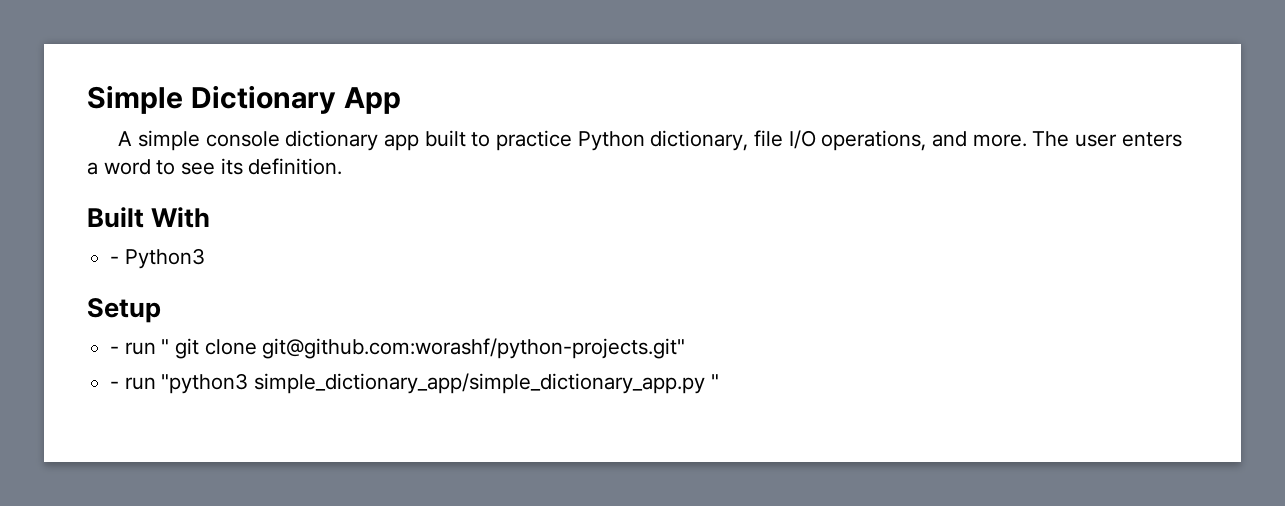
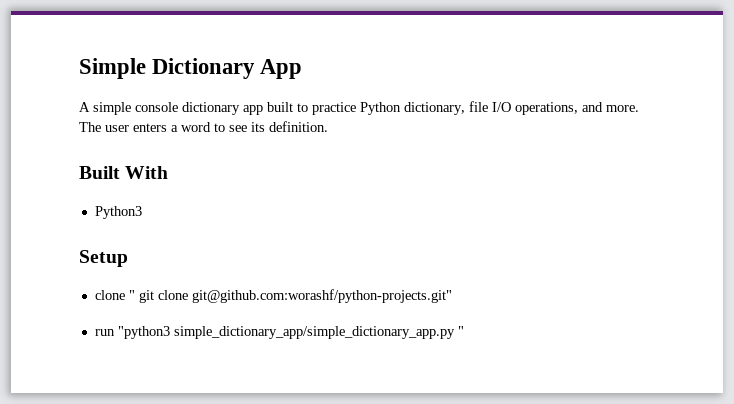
- - Python3
+ Python3
- - run " git clone git@github.com:worashf/python-projects.git"
+ clone " git clone git@github.com:worashf/python-projects.git"
- - run "python3 simple_dictionary_app/simple_dictionary_app.py "
+ run "python3 simple_dictionary_app/simple_dictionary_app.py "

